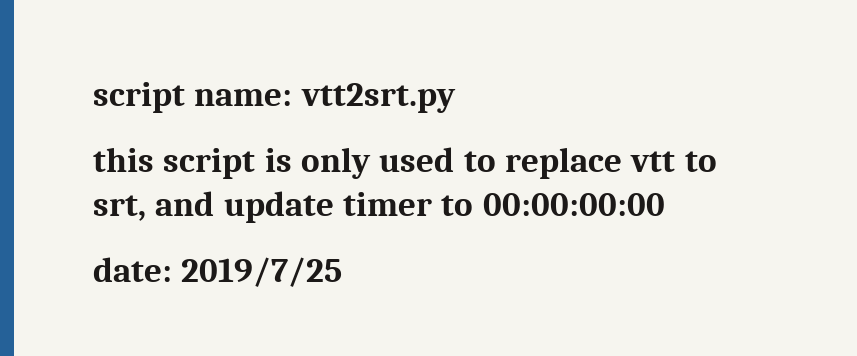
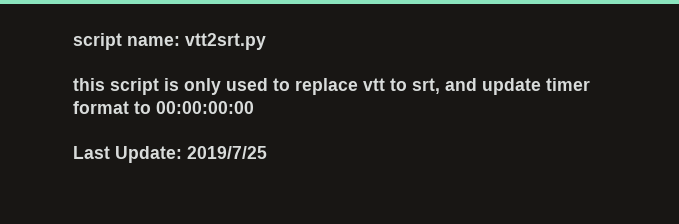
- this script is only used to replace vtt to srt, and update timer to 00:00:00:00
+ this script is only used to replace vtt to srt, and update timer format to 00:00:00:00
- date: 2019/7/25
+ Last Update: 2019/7/25

